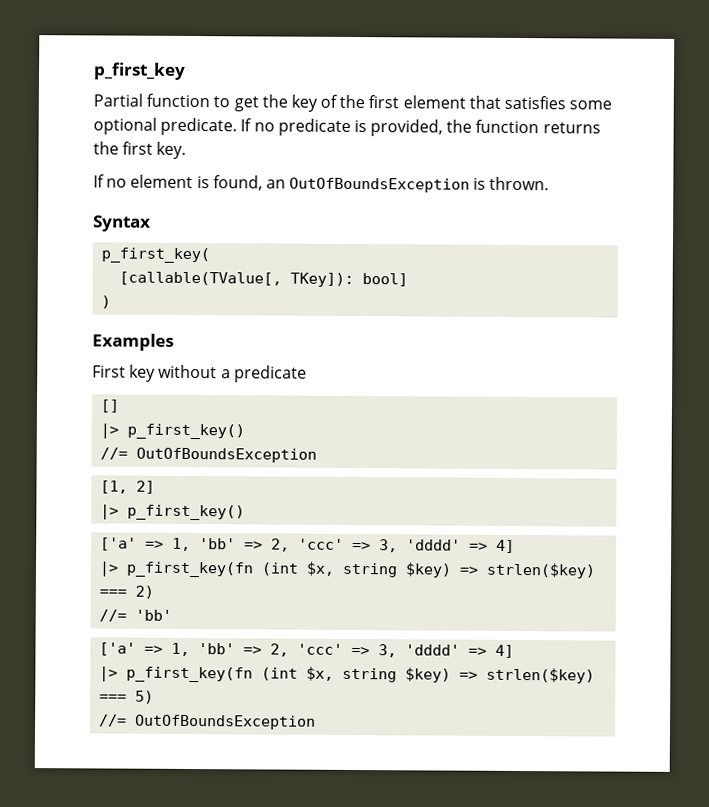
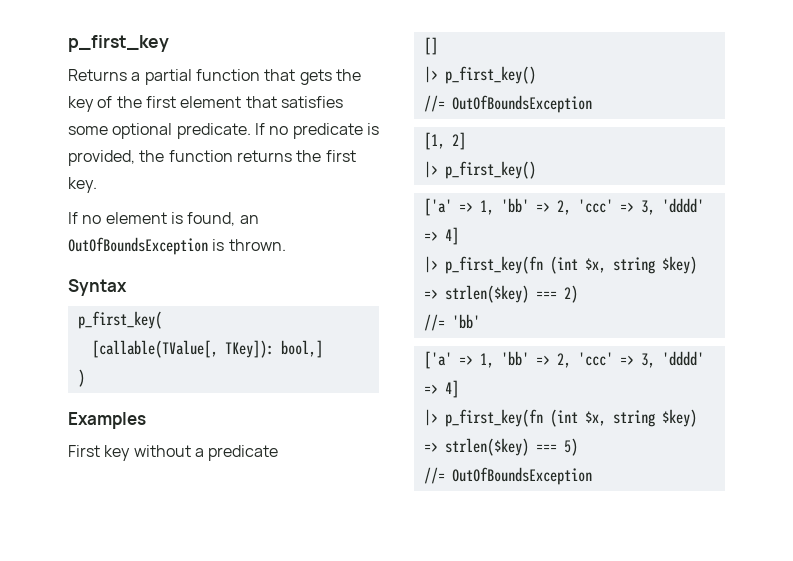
- Partial function to get the key of the first element that satisfies some optional predicate.
+ Returns a partial function that gets the key of the first element that satisfies some optional predicate.
- [callable(TValue[, TKey]): bool]
+ [callable(TValue[, TKey]): bool,]

